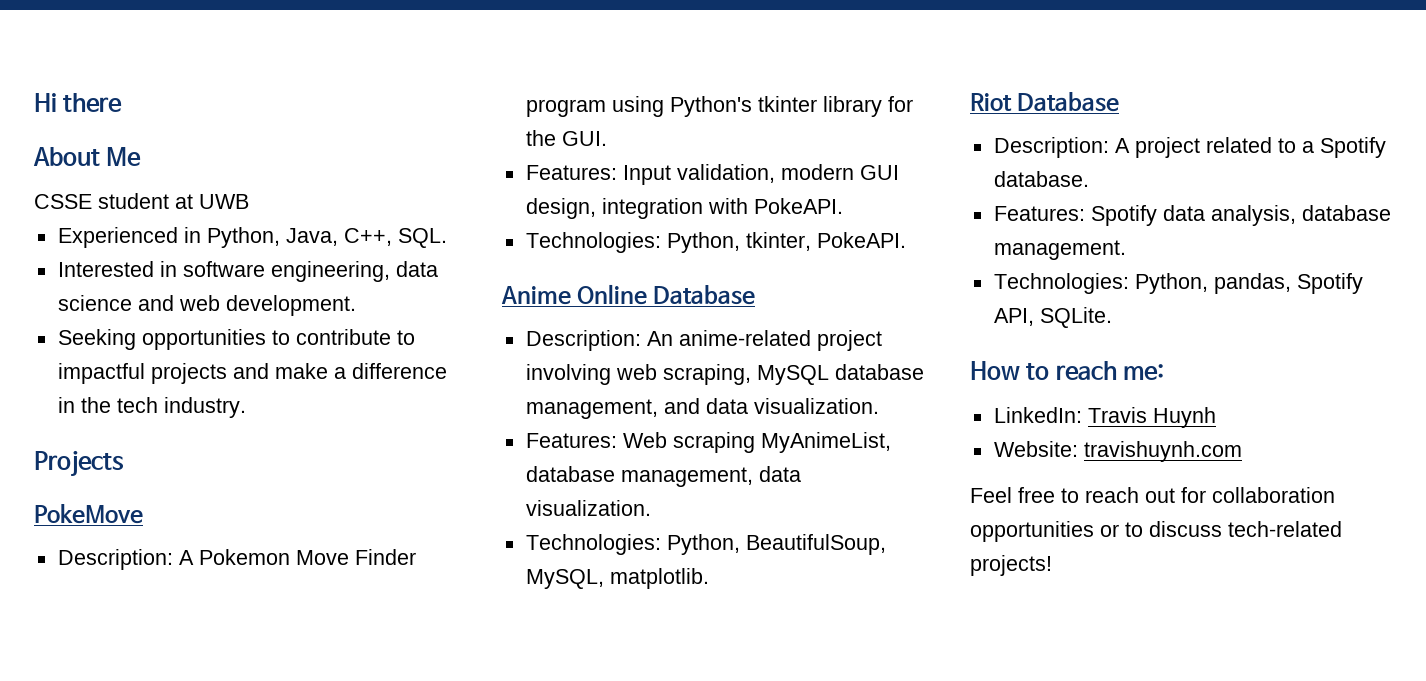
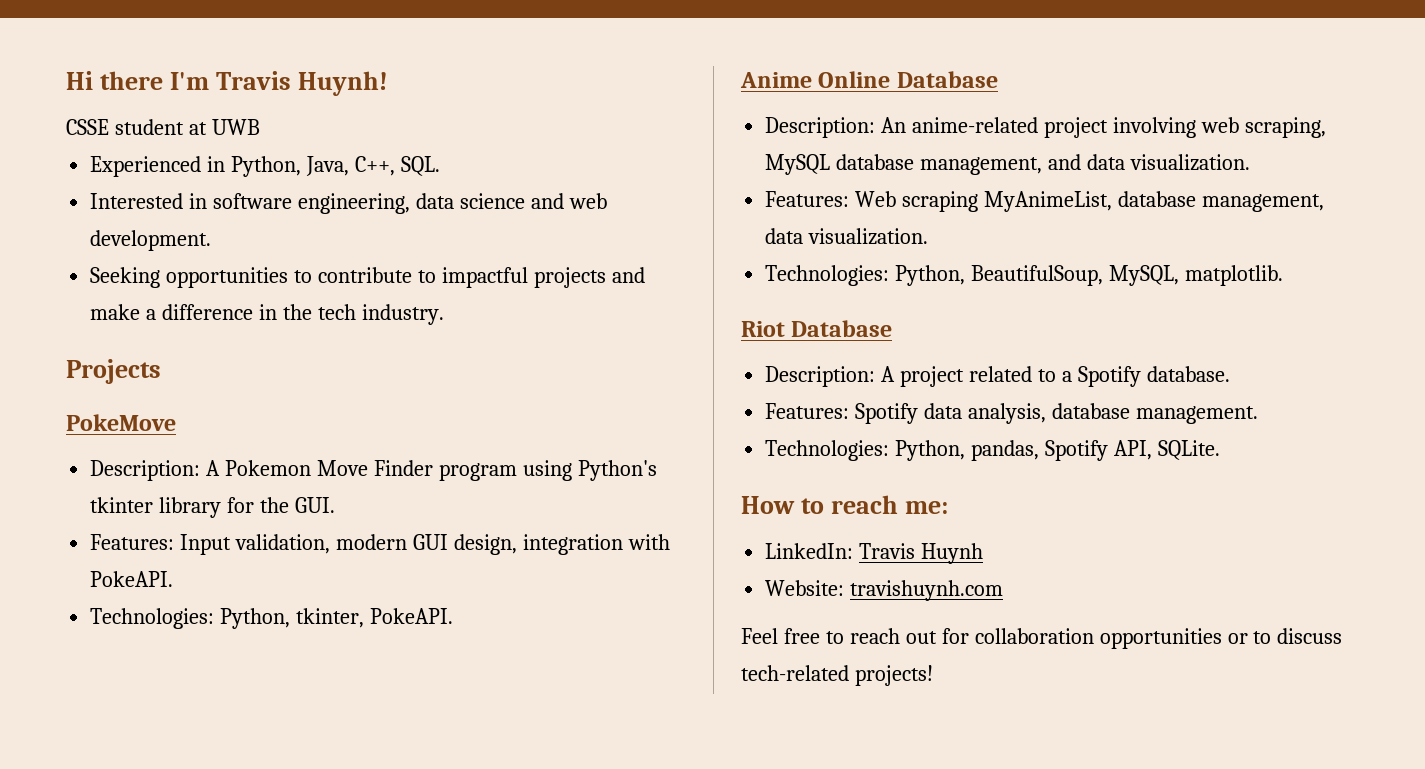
- Hi there
- About Me
+ Hi there I'm Travis Huynh!

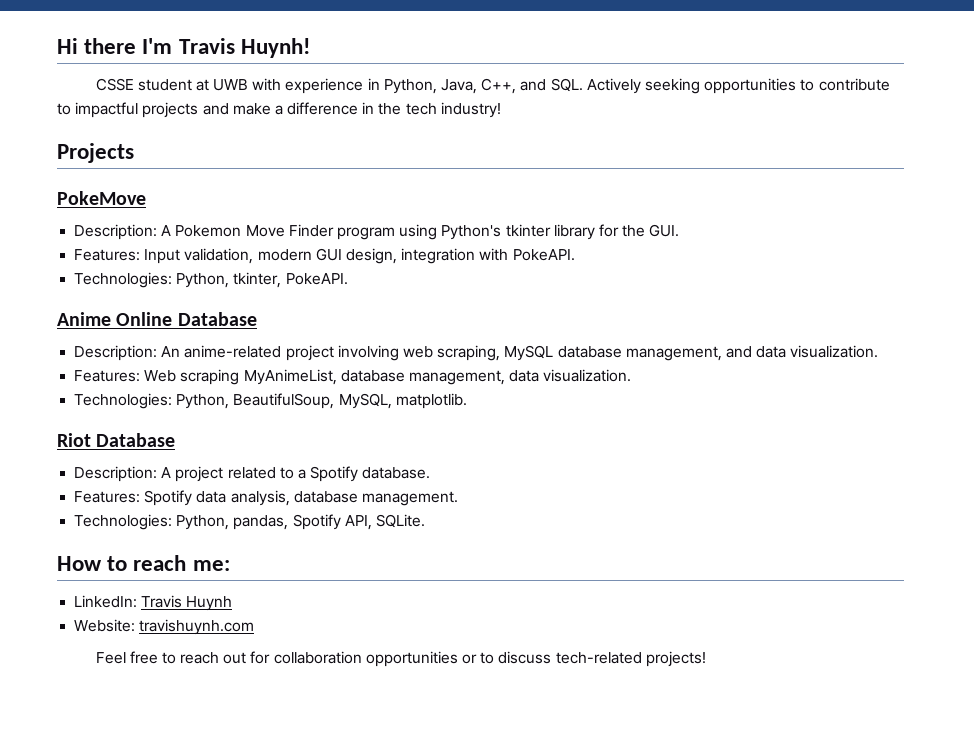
- CSSE student at UWB
- Experienced in Python, Java, C++, SQL.
- Interested in software engineering, data science and web development.
- Seeking opportunities to contribute to impactful projects and make a difference in the tech industry.
+ CSSE student at UWB with experience in Python, Java, C++, and SQL. Actively seeking opportunities to contribute to impactful projects and make a difference in the tech industry!

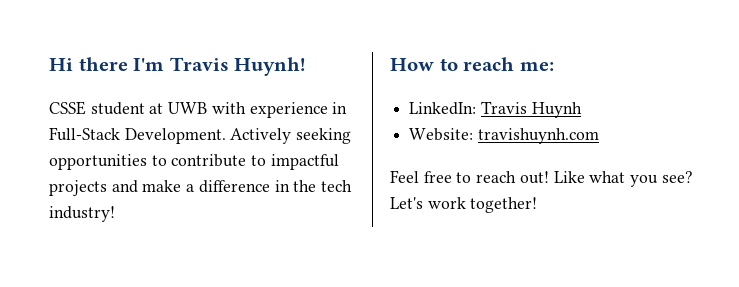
- CSSE student at UWB with experience in Python, Java, C++, and SQL. Actively seeking opportunities to contribute to impactful projects and make a difference in the tech industry!
+ CSSE student at UWB with experience in Full-Stack Development. Actively seeking opportunities to contribute to impactful projects and make a difference in the tech industry!
- Projects
- PokeMove
- Description: A Pokemon Move Finder program using Python's tkinter library for the GUI.
- Features: Input validation, modern GUI design, integration with PokeAPI.
- Technologies: Python, tkinter, PokeAPI.
- Anime Online Database
- Description: An anime-related project involving web scraping, MySQL database management, and data visualization.
- Features: Web scraping MyAnimeList, database management, data visualization.
- Technologies: Python, BeautifulSoup, MySQL, matplotlib.
- Riot Database
- Description: A project related to a Spotify database.
- Features: Spotify data analysis, database management.
- Technologies: Python, pandas, Spotify API, SQLite.
- Feel free to reach out for collaboration opportunities or to discuss tech-related projects!
+ Feel free to reach out! Like what you see? Let's work together!

